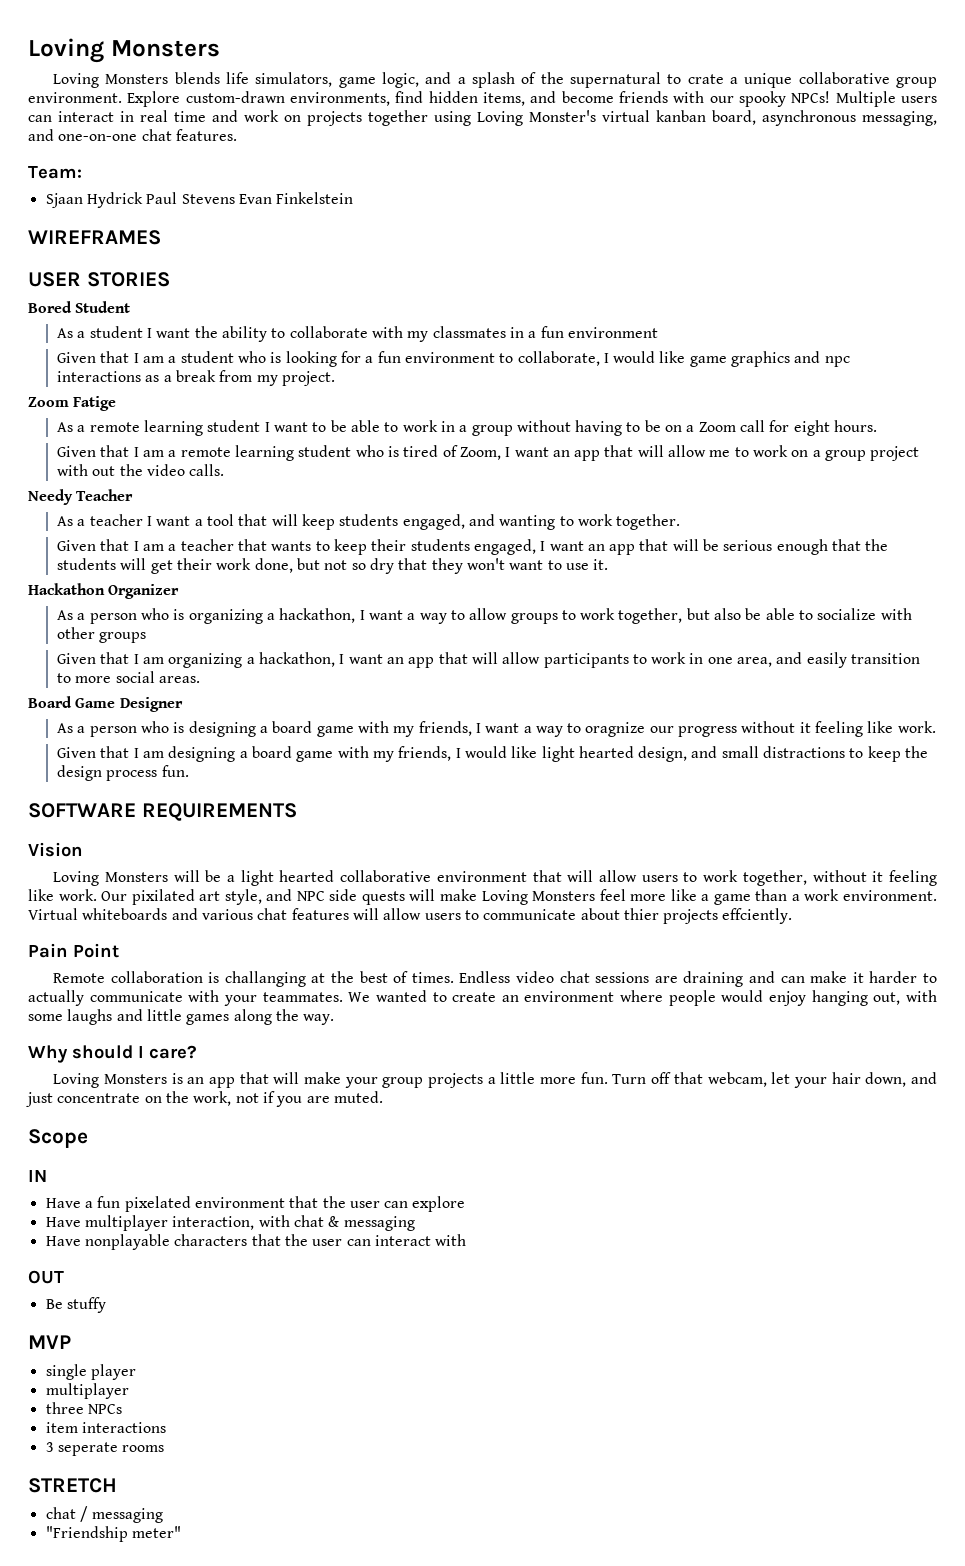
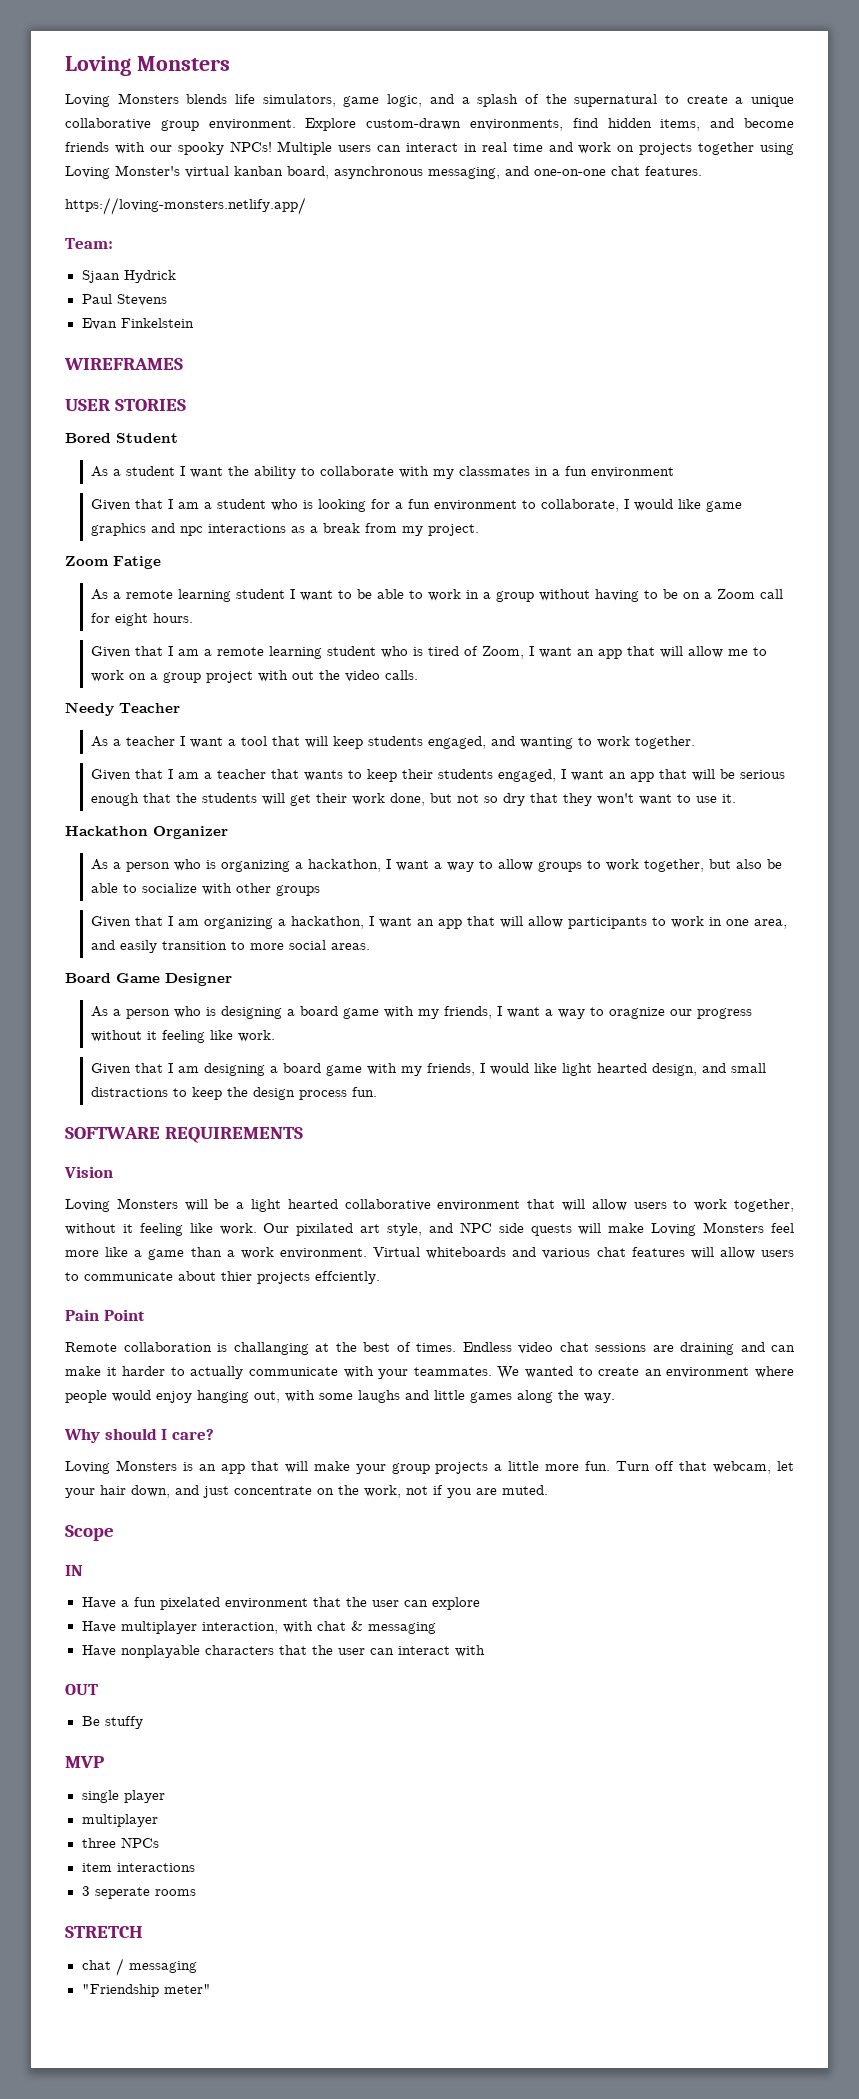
- Loving Monsters blends life simulators, game logic, and a splash of the supernatural to crate a unique collaborative group environment.
+ Loving Monsters blends life simulators, game logic, and a splash of the supernatural to create a unique collaborative group environment.
+ https://loving-monsters.netlify.app/
- Sjaan Hydrick Paul Stevens Evan Finkelstein
+ Sjaan Hydrick
+ Paul Stevens
+ Evan Finkelstein

